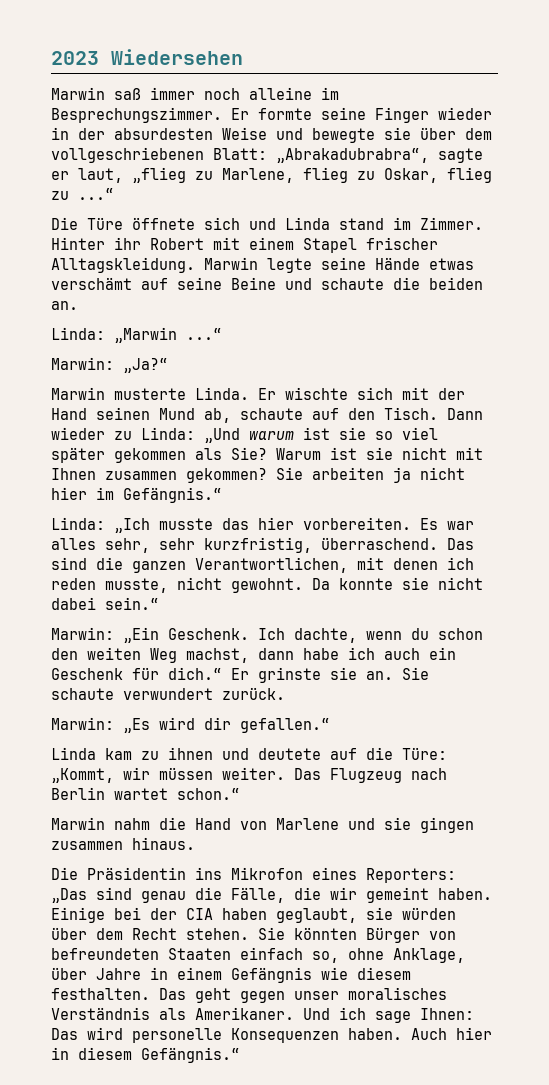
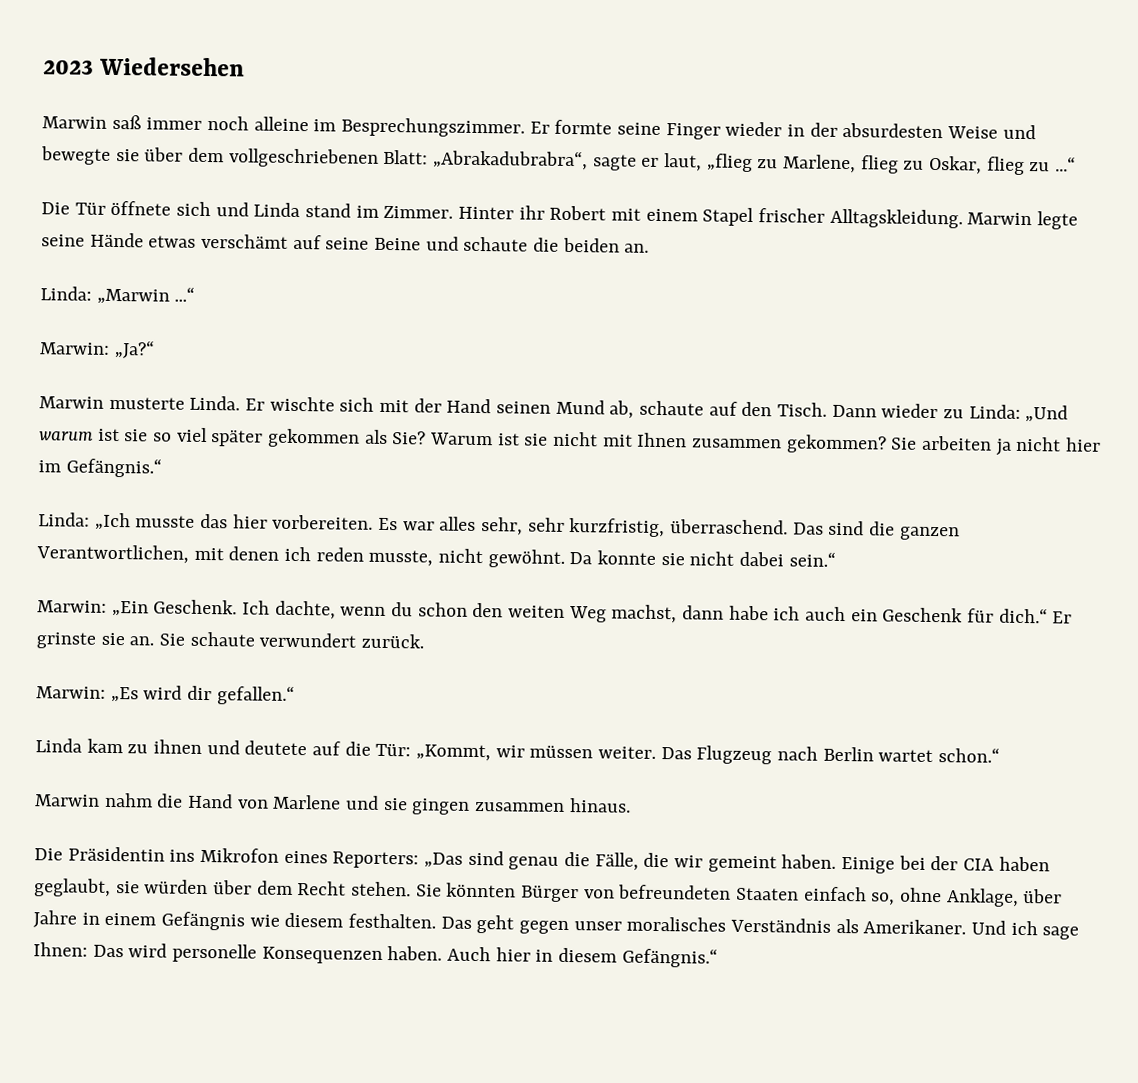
- Die Türe öffnete sich und Linda stand im Zimmer.
+ Die Tür öffnete sich und Linda stand im Zimmer.
- Das sind die ganzen Verantwortlichen, mit denen ich reden musste, nicht gewohnt.
+ Das sind die ganzen Verantwortlichen, mit denen ich reden musste, nicht gewöhnt.
- Linda kam zu ihnen und deutete auf die Türe: „Kommt, wir müssen weiter.
+ Linda kam zu ihnen und deutete auf die Tür: „Kommt, wir müssen weiter.

